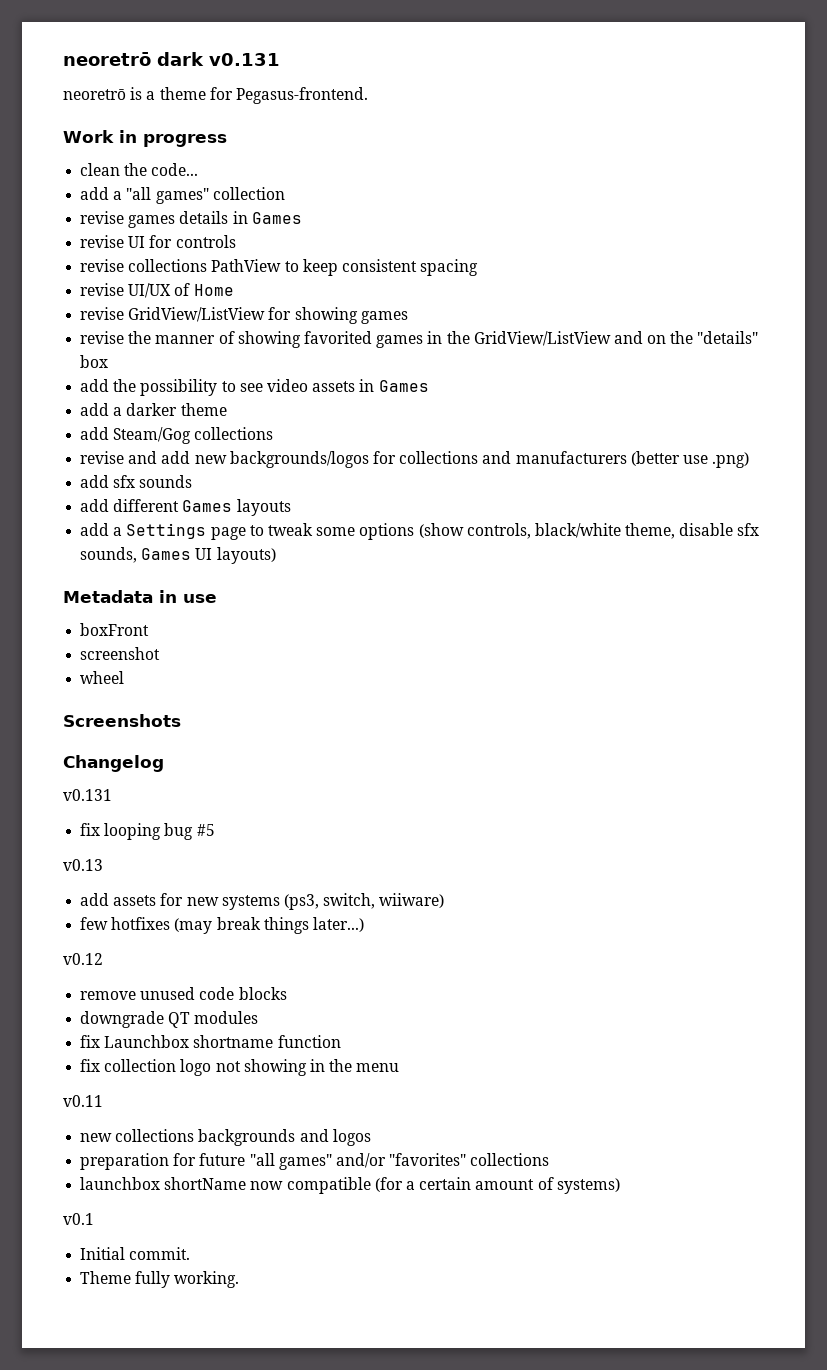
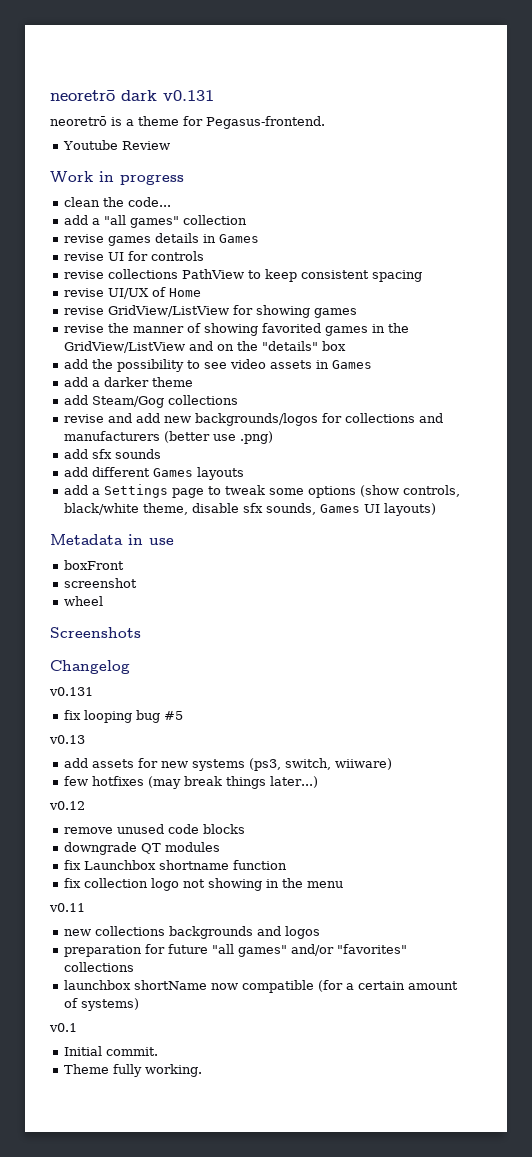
+ Youtube Review

